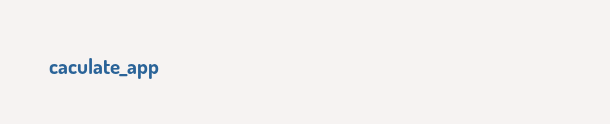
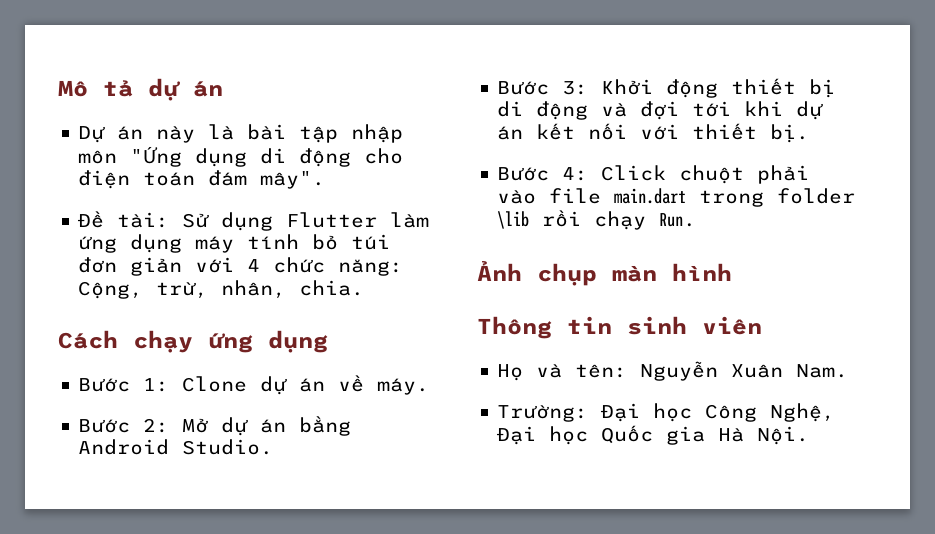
- caculate_app
+ Mô tả dự án
+ Dự án này là bài tập nhập môn "Ứng dụng di động cho điện toán đám mây".
+ Đề tài: Sử dụng Flutter làm ứng dụng máy tính bỏ túi đơn giản với 4 chức năng: Cộng, trừ, nhân, chia.
+ Cách chạy ứng dụng
+ Bước 1: Clone dự án về máy.
+ Bước 2: Mở dự án bằng Android Studio.
+ Bước 3: Khởi động thiết bị di động và đợi tới khi dự án kết nối với thiết bị.
+ Bước 4: Click chuột phải vào file main.dart trong folder \lib rồi chạy Run.
+ Ảnh chụp màn hình
+ Thông tin sinh viên
+ Họ và tên: Nguyễn Xuân Nam.
+ Trường: Đại học Công Nghệ, Đại học Quốc gia Hà Nội.

